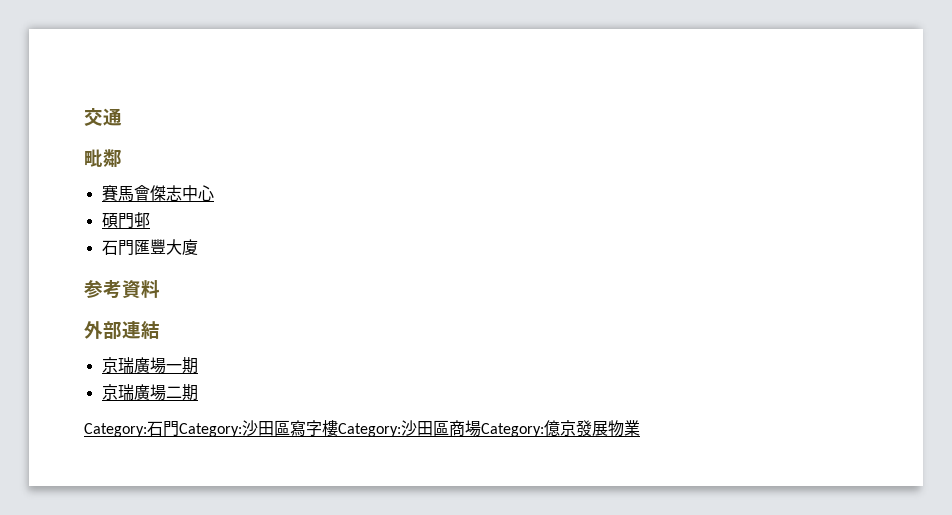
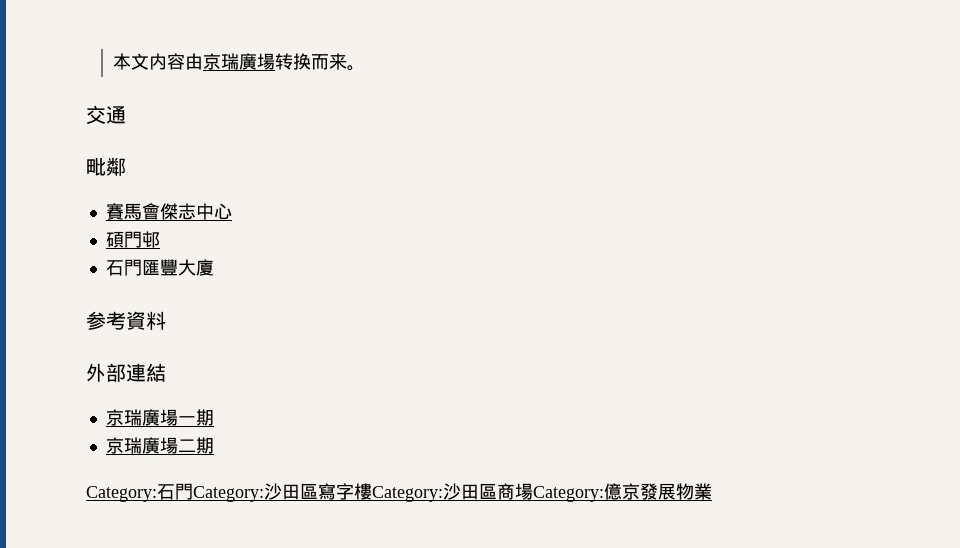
+ 本文内容由京瑞廣場转换而来。

